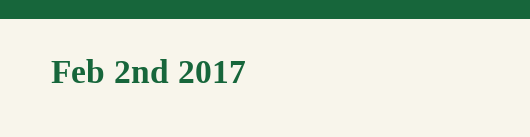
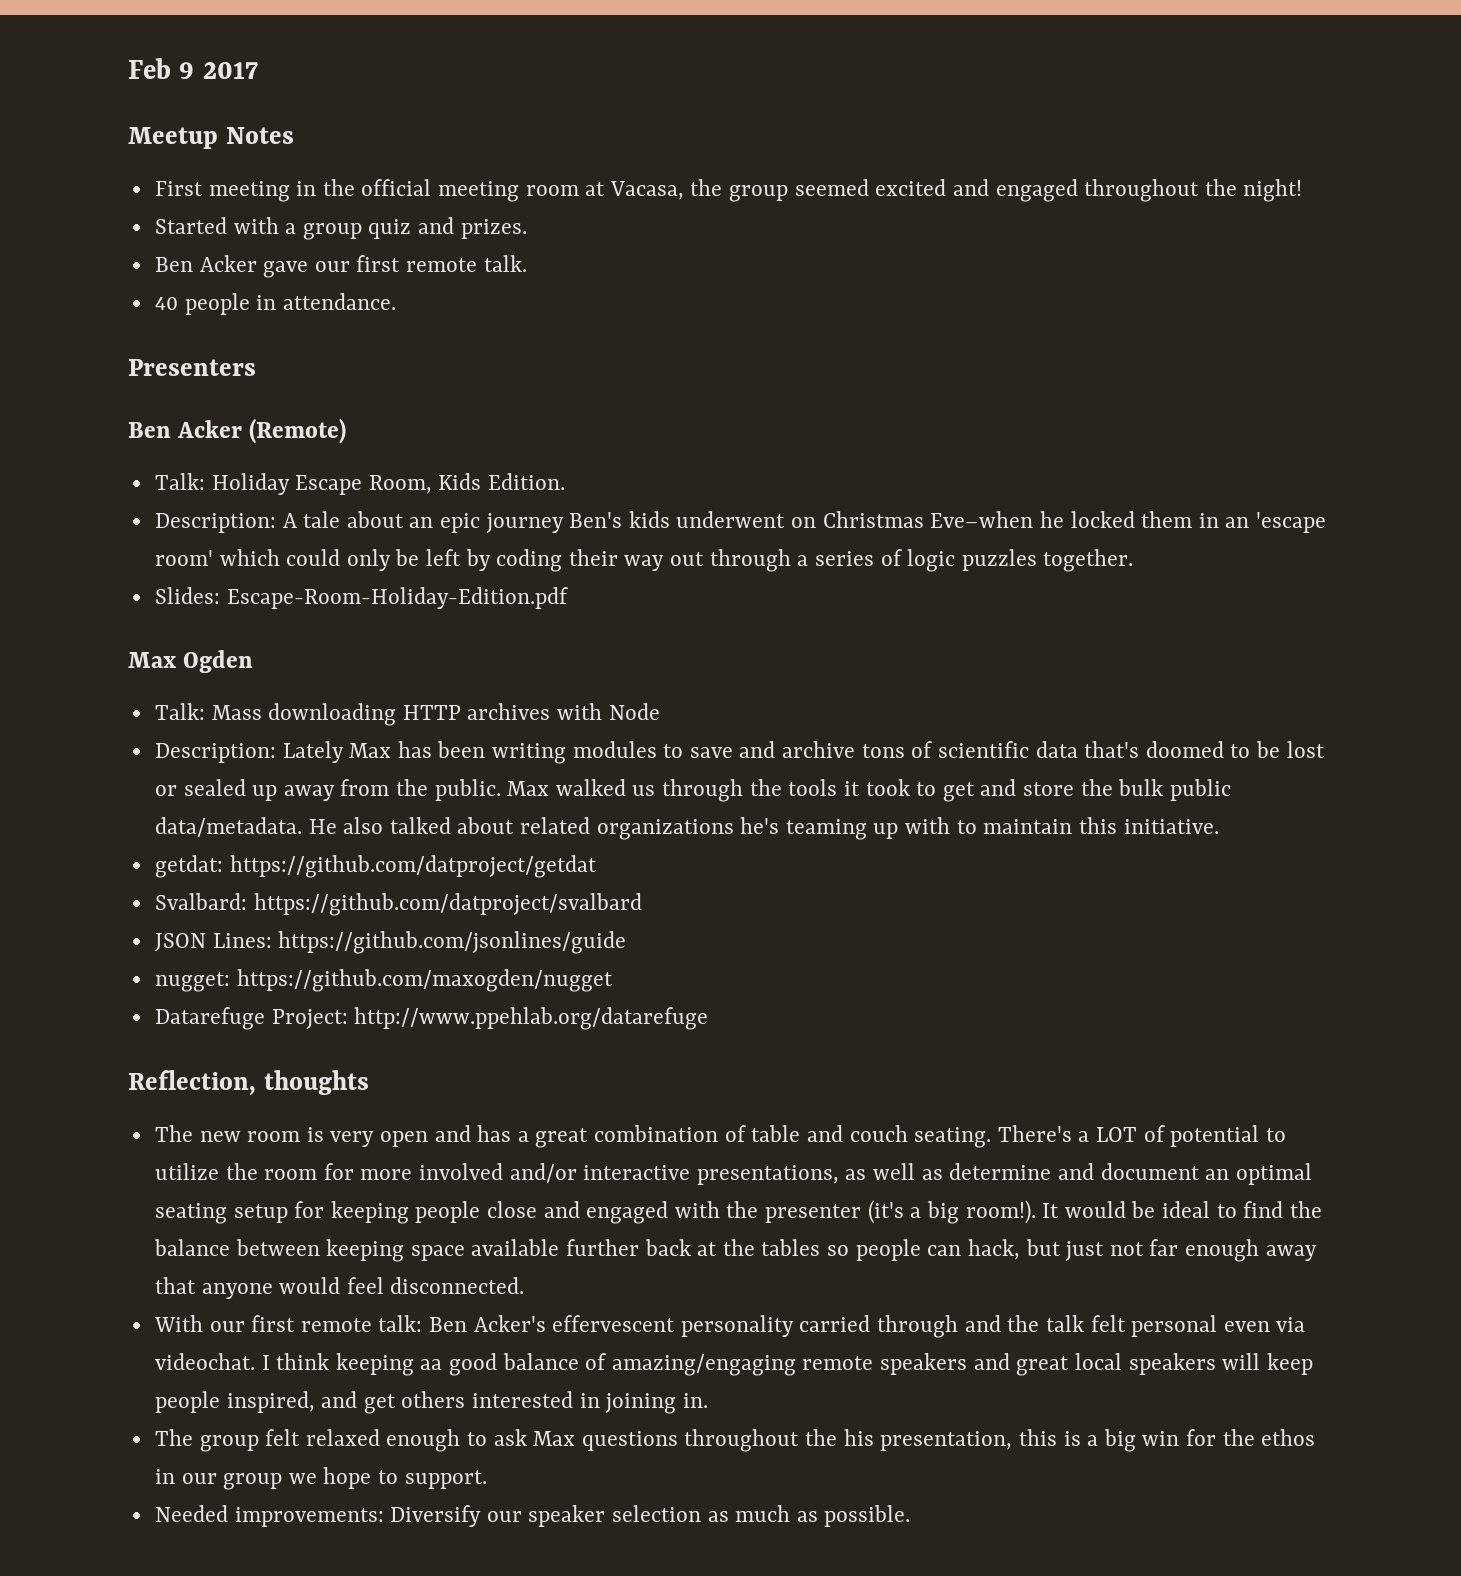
- Feb 2nd 2017
+ Feb 9 2017
+ Meetup Notes
+ First meeting in the official meeting room at Vacasa, the group seemed excited and engaged throughout the night!
+ Started with a group quiz and prizes.
+ Ben Acker gave our first remote talk.
+ 40 people in attendance.
+ Presenters
+ Ben Acker (Remote)
+ Talk: Holiday Escape Room, Kids Edition.
+ Description: A tale about an epic journey Ben's kids underwent on Christmas Eve–when he locked them in an 'escape room' which could only be left by coding their way out through a series of logic puzzles together.
+ Slides: Escape-Room-Holiday-Edition.pdf
+ Max Ogden
+ Talk: Mass downloading HTTP archives with Node
+ Description: Lately Max has been writing modules to save and archive tons of scientific data that's doomed to be lost or sealed up away from the public. Max walked us through the tools it took to get and store the bulk public data/metadata. He also talked about related organizations he's teaming up with to maintain this initiative.
+ getdat: https://github.com/datproject/getdat
+ Svalbard: https://github.com/datproject/svalbard
+ JSON Lines: https://github.com/jsonlines/guide
+ nugget: https://github.com/maxogden/nugget
+ Datarefuge Project: http://www.ppehlab.org/datarefuge
+ Reflection, thoughts
+ The new room is very open and has a great combination of table and couch seating. There's a LOT of potential to utilize the room for more involved and/or interactive presentations, as well as determine and document an optimal seating setup for keeping people close and engaged with the presenter (it's a big room!). It would be ideal to find the balance between keeping space available further back at the tables so people can hack, but just not far enough away that anyone would feel disconnected.
+ With our first remote talk: Ben Acker's effervescent personality carried through and the talk felt personal even via videochat. I think keeping aa good balance of amazing/engaging remote speakers and great local speakers will keep people inspired, and get others interested in joining in.
+ The group felt relaxed enough to ask Max questions throughout the his presentation, this is a big win for the ethos in our group we hope to support.
+ Needed improvements: Diversify our speaker selection as much as possible.

